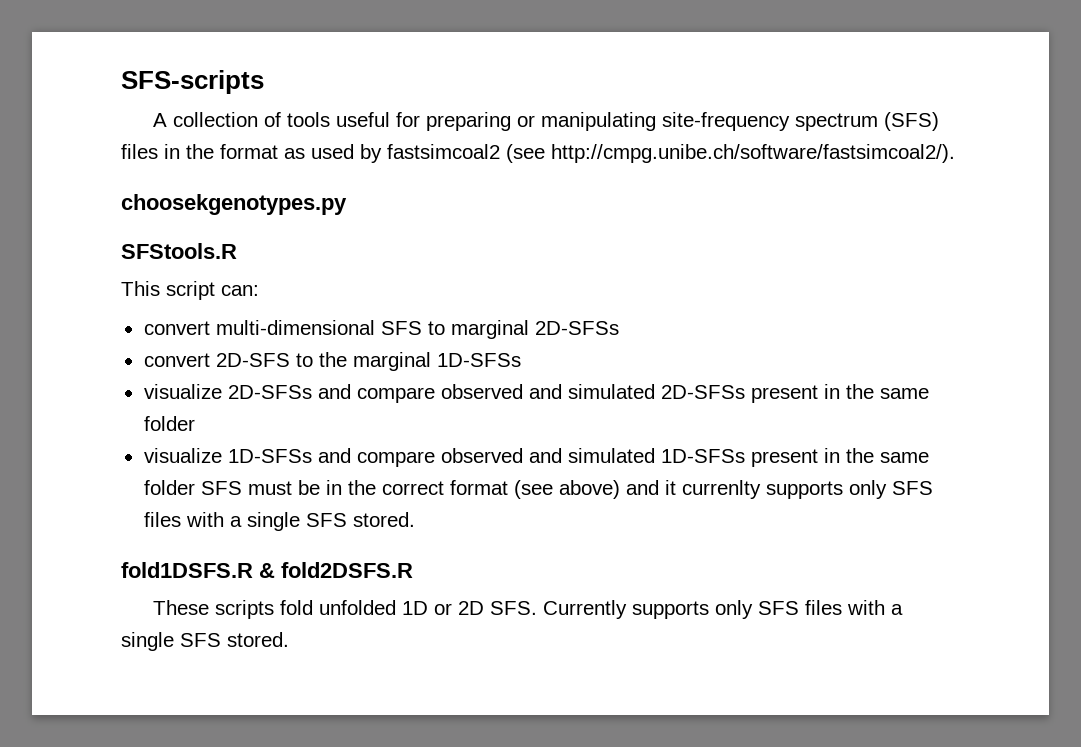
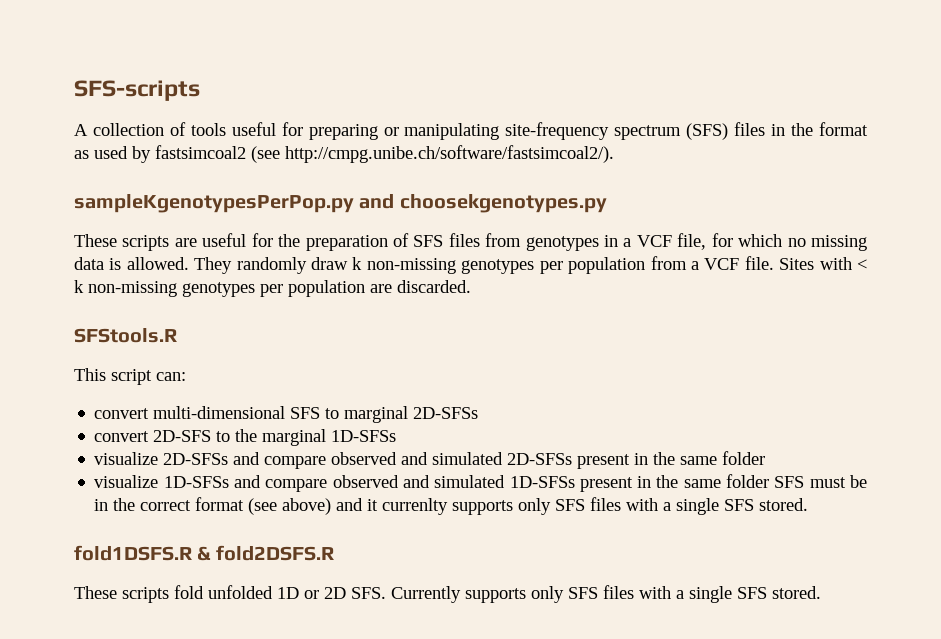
- choosekgenotypes.py
+ sampleKgenotypesPerPop.py and choosekgenotypes.py
+ These scripts are useful for the preparation of SFS files from genotypes in a VCF file, for which no missing data is allowed. They randomly draw k non-missing genotypes per population from a VCF file. Sites with < k non-missing genotypes per population are discarded.

